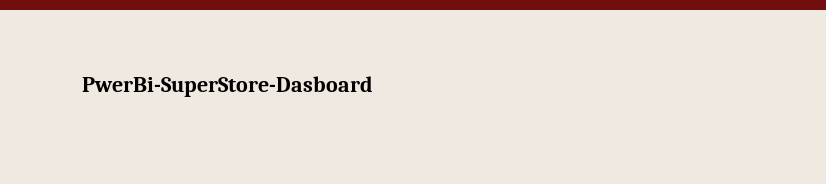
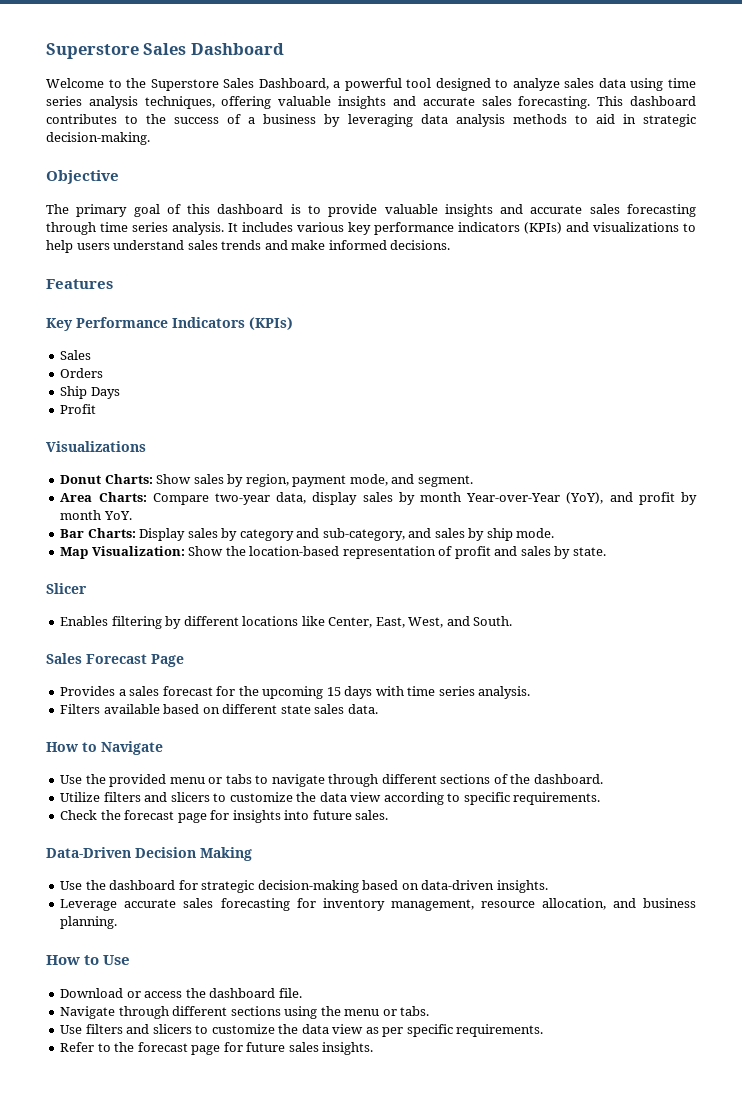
- PwerBi-SuperStore-Dasboard
+ Superstore Sales Dashboard
+ Welcome to the Superstore Sales Dashboard, a powerful tool designed to analyze sales data using time series analysis techniques, offering valuable insights and accurate sales forecasting. This dashboard contributes to the success of a business by leveraging data analysis methods to aid in strategic decision-making.
+ Objective
+ The primary goal of this dashboard is to provide valuable insights and accurate sales forecasting through time series analysis. It includes various key performance indicators (KPIs) and visualizations to help users understand sales trends and make informed decisions.
+ Features
+ Key Performance Indicators (KPIs)
+ Sales
+ Orders
+ Ship Days
+ Profit
+ Visualizations
+ Donut Charts: Show sales by region, payment mode, and segment.
+ Area Charts: Compare two-year data, display sales by month Year-over-Year (YoY), and profit by month YoY.
+ Bar Charts: Display sales by category and sub-category, and sales by ship mode.
+ Map Visualization: Show the location-based representation of profit and sales by state.
+ Slicer
+ Enables filtering by different locations like Center, East, West, and South.
+ Sales Forecast Page
+ Provides a sales forecast for the upcoming 15 days with time series analysis.
+ Filters available based on different state sales data.
+ How to Navigate
+ Use the provided menu or tabs to navigate through different sections of the dashboard.
+ Utilize filters and slicers to customize the data view according to specific requirements.
+ Check the forecast page for insights into future sales.
+ Data-Driven Decision Making
+ Use the dashboard for strategic decision-making based on data-driven insights.
+ Leverage accurate sales forecasting for inventory management, resource allocation, and business planning.
+ How to Use
+ Download or access the dashboard file.
+ Navigate through different sections using the menu or tabs.
+ Use filters and slicers to customize the data view as per specific requirements.
+ Refer to the forecast page for future sales insights.

